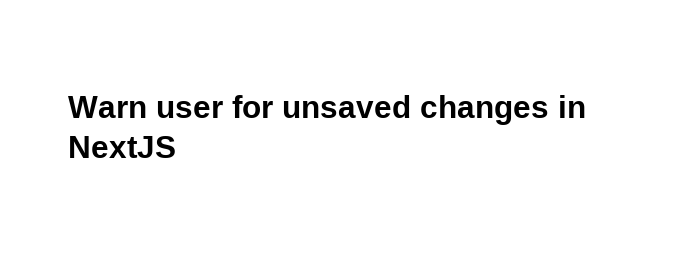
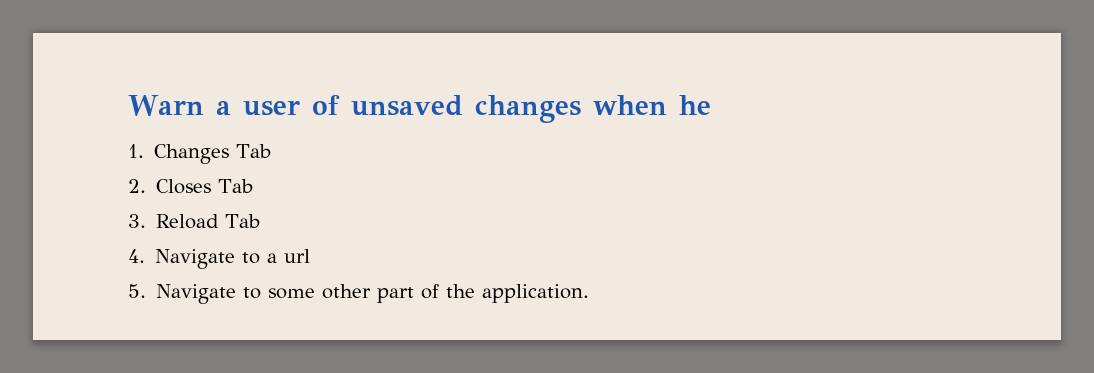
- Warn user for unsaved changes in NextJS
+ Warn a user of unsaved changes when he
+ 1. Changes Tab
+ 2. Closes Tab
+ 3. Reload Tab
+ 4. Navigate to a url
+ 5. Navigate to some other part of the application.

